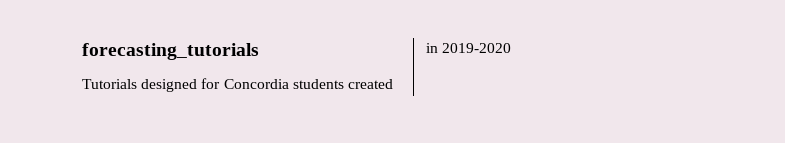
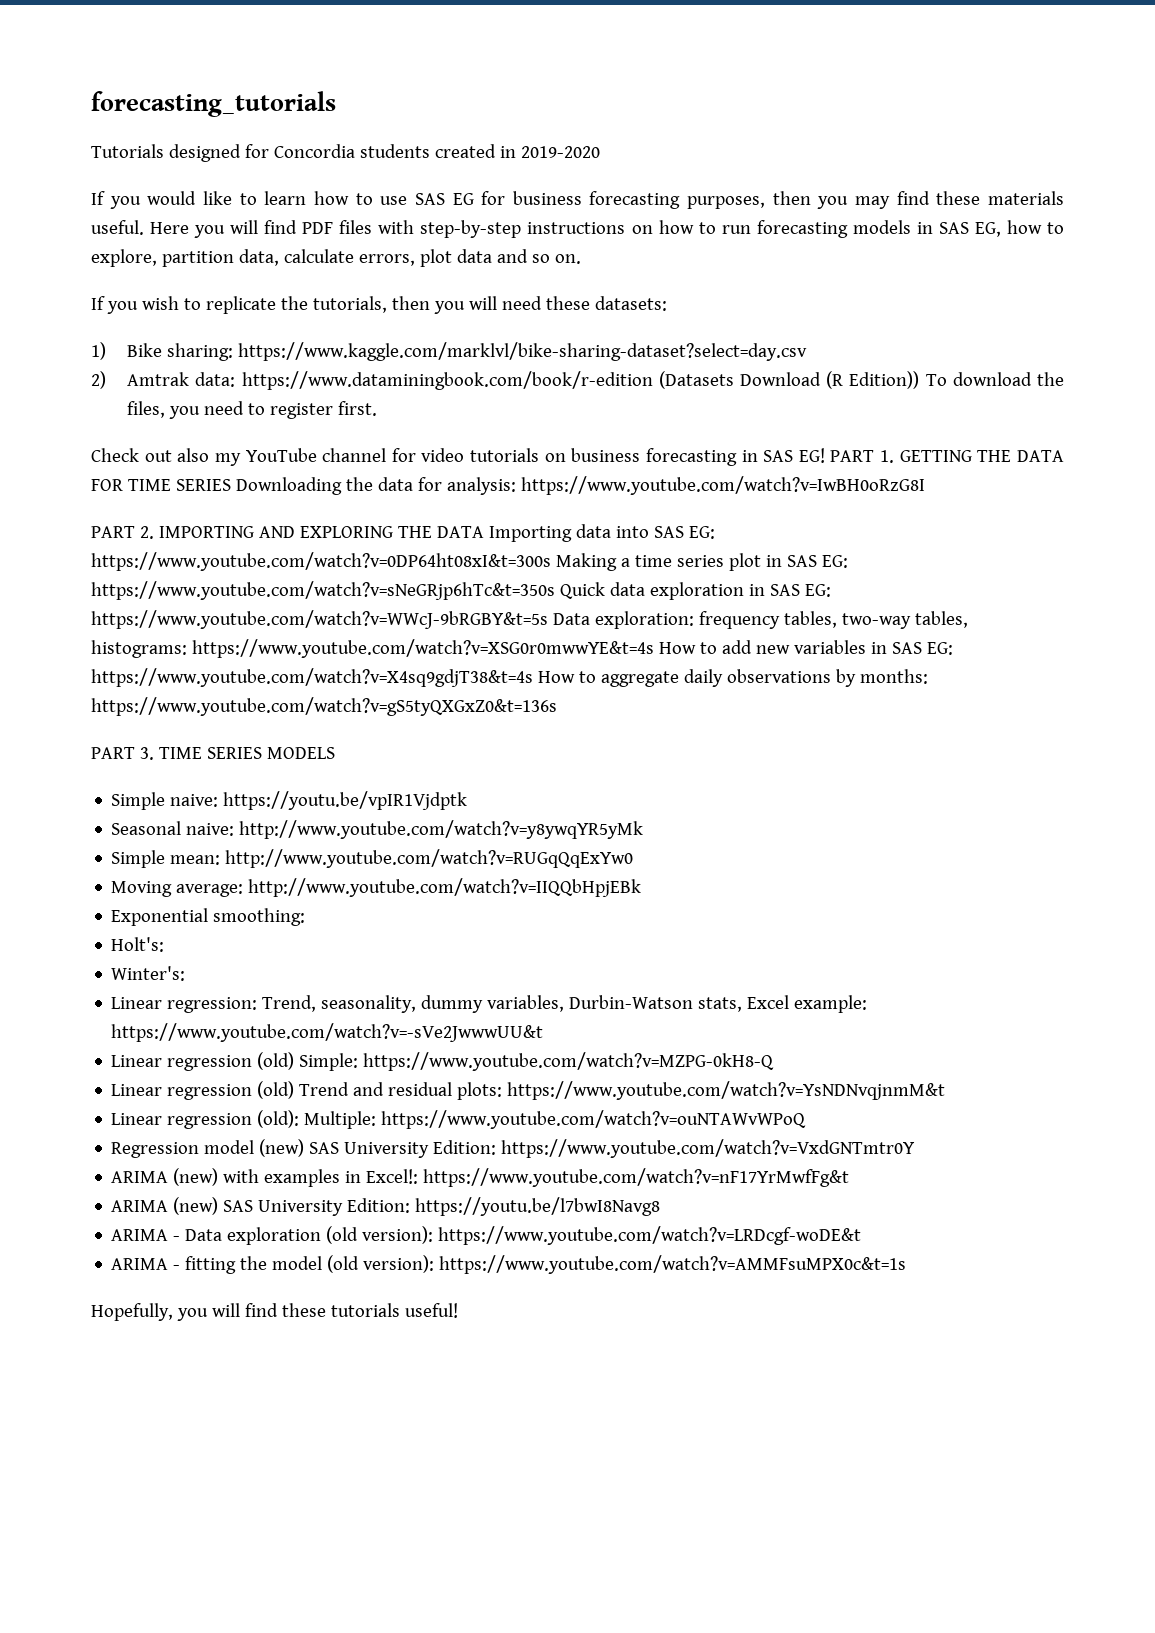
+ If you would like to learn how to use SAS EG for business forecasting purposes, then you may find these materials useful. Here you will find PDF files with step-by-step instructions on how to run forecasting models in SAS EG, how to explore, partition data, calculate errors, plot data and so on.
+ If you wish to replicate the tutorials, then you will need these datasets:
+ 1) Bike sharing: https://www.kaggle.com/marklvl/bike-sharing-dataset?select=day.csv
+ 2) Amtrak data: https://www.dataminingbook.com/book/r-edition (Datasets Download (R Edition)) To download the files, you need to register first.
+ Check out also my YouTube channel for video tutorials on business forecasting in SAS EG! PART 1. GETTING THE DATA FOR TIME SERIES Downloading the data for analysis: https://www.youtube.com/watch?v=IwBH0oRzG8I
+ PART 2. IMPORTING AND EXPLORING THE DATA Importing data into SAS EG: https://www.youtube.com/watch?v=0DP64ht08xI&t=300s Making a time series plot in SAS EG: https://www.youtube.com/watch?v=sNeGRjp6hTc&t=350s Quick data exploration in SAS EG: https://www.youtube.com/watch?v=WWcJ-9bRGBY&t=5s Data exploration: frequency tables, two-way tables, histograms: https://www.youtube.com/watch?v=XSG0r0mwwYE&t=4s How to add new variables in SAS EG: https://www.youtube.com/watch?v=X4sq9gdjT38&t=4s How to aggregate daily observations by months: https://www.youtube.com/watch?v=gS5tyQXGxZ0&t=136s
+ PART 3. TIME SERIES MODELS
+ Simple naive: https://youtu.be/vpIR1Vjdptk
+ Seasonal naive: http://www.youtube.com/watch?v=y8ywqYR5yMk
+ Simple mean: http://www.youtube.com/watch?v=RUGqQqExYw0
+ Moving average: http://www.youtube.com/watch?v=IIQQbHpjEBk
+ Exponential smoothing:
+ Holt's:
+ Winter's:
+ Linear regression: Trend, seasonality, dummy variables, Durbin-Watson stats, Excel example: https://www.youtube.com/watch?v=-sVe2JwwwUU&t
+ Linear regression (old) Simple: https://www.youtube.com/watch?v=MZPG-0kH8-Q
+ Linear regression (old) Trend and residual plots: https://www.youtube.com/watch?v=YsNDNvqjnmM&t
+ Linear regression (old): Multiple: https://www.youtube.com/watch?v=ouNTAWvWPoQ
+ Regression model (new) SAS University Edition: https://www.youtube.com/watch?v=VxdGNTmtr0Y
+ ARIMA (new) with examples in Excel!: https://www.youtube.com/watch?v=nF17YrMwfFg&t
+ ARIMA (new) SAS University Edition: https://youtu.be/l7bwI8Navg8
+ ARIMA - Data exploration (old version): https://www.youtube.com/watch?v=LRDcgf-woDE&t
+ ARIMA - fitting the model (old version): https://www.youtube.com/watch?v=AMMFsuMPX0c&t=1s
+ Hopefully, you will find these tutorials useful!

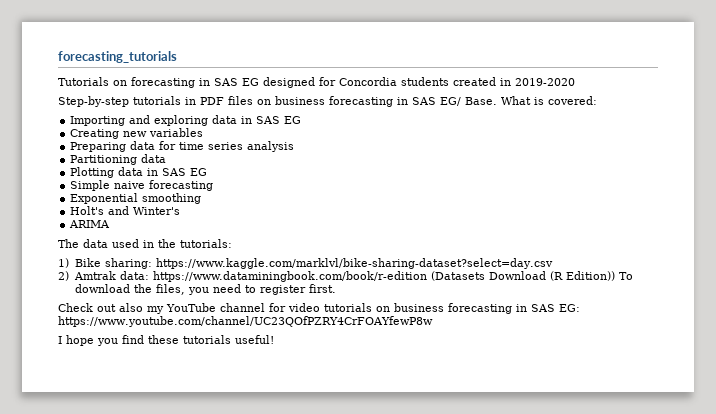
- Tutorials designed for Concordia students created in 2019-2020
+ Tutorials on forecasting in SAS EG designed for Concordia students created in 2019-2020
- If you would like to learn how to use SAS EG for business forecasting purposes, then you may find these materials useful. Here you will find PDF files with step-by-step instructions on how to run forecasting models in SAS EG, how to explore, partition data, calculate errors, plot data and so on.
- If you wish to replicate the tutorials, then you will need these datasets:
+ Step-by-step tutorials in PDF files on business forecasting in SAS EG/ Base. What is covered:
+ Importing and exploring data in SAS EG
+ Creating new variables
+ Preparing data for time series analysis
+ Partitioning data
+ Plotting data in SAS EG
+ Simple naive forecasting
+ Exponential smoothing
+ Holt's and Winter's
+ ARIMA
+ The data used in the tutorials:
- Check out also my YouTube channel for video tutorials on business forecasting in SAS EG! PART 1. GETTING THE DATA FOR TIME SERIES Downloading the data for analysis: https://www.youtube.com/watch?v=IwBH0oRzG8I
- PART 2. IMPORTING AND EXPLORING THE DATA Importing data into SAS EG: https://www.youtube.com/watch?v=0DP64ht08xI&t=300s Making a time series plot in SAS EG: https://www.youtube.com/watch?v=sNeGRjp6hTc&t=350s Quick data exploration in SAS EG: https://www.youtube.com/watch?v=WWcJ-9bRGBY&t=5s Data exploration: frequency tables, two-way tables, histograms: https://www.youtube.com/watch?v=XSG0r0mwwYE&t=4s How to add new variables in SAS EG: https://www.youtube.com/watch?v=X4sq9gdjT38&t=4s How to aggregate daily observations by months: https://www.youtube.com/watch?v=gS5tyQXGxZ0&t=136s
- PART 3. TIME SERIES MODELS
- Simple naive: https://youtu.be/vpIR1Vjdptk
- Seasonal naive: http://www.youtube.com/watch?v=y8ywqYR5yMk
- Simple mean: http://www.youtube.com/watch?v=RUGqQqExYw0
- Moving average: http://www.youtube.com/watch?v=IIQQbHpjEBk
- Exponential smoothing:
- Holt's:
- Winter's:
- Linear regression: Trend, seasonality, dummy variables, Durbin-Watson stats, Excel example: https://www.youtube.com/watch?v=-sVe2JwwwUU&t
- Linear regression (old) Simple: https://www.youtube.com/watch?v=MZPG-0kH8-Q
- Linear regression (old) Trend and residual plots: https://www.youtube.com/watch?v=YsNDNvqjnmM&t
- Linear regression (old): Multiple: https://www.youtube.com/watch?v=ouNTAWvWPoQ
- Regression model (new) SAS University Edition: https://www.youtube.com/watch?v=VxdGNTmtr0Y
- ARIMA (new) with examples in Excel!: https://www.youtube.com/watch?v=nF17YrMwfFg&t
- ARIMA (new) SAS University Edition: https://youtu.be/l7bwI8Navg8
- ARIMA - Data exploration (old version): https://www.youtube.com/watch?v=LRDcgf-woDE&t
- ARIMA - fitting the model (old version): https://www.youtube.com/watch?v=AMMFsuMPX0c&t=1s
- Hopefully, you will find these tutorials useful!
+ Check out also my YouTube channel for video tutorials on business forecasting in SAS EG: https://www.youtube.com/channel/UC23QOfPZRY4CrFOAYfewP8w
+ I hope you find these tutorials useful!

